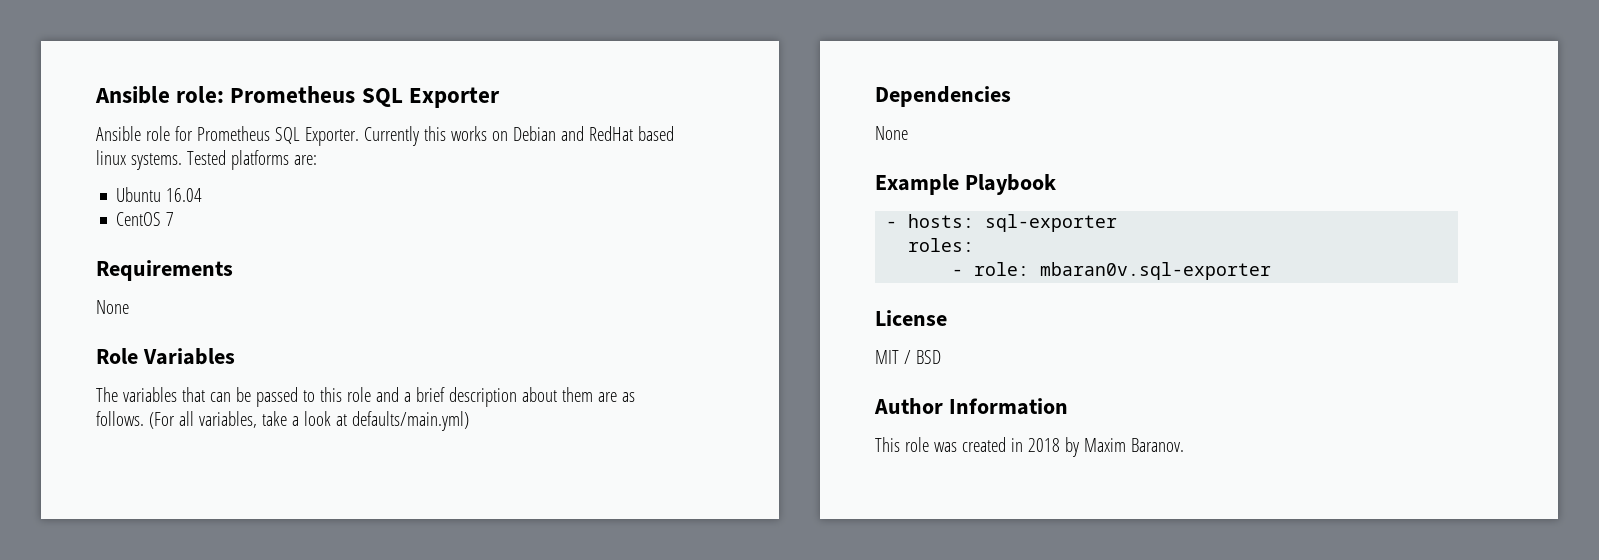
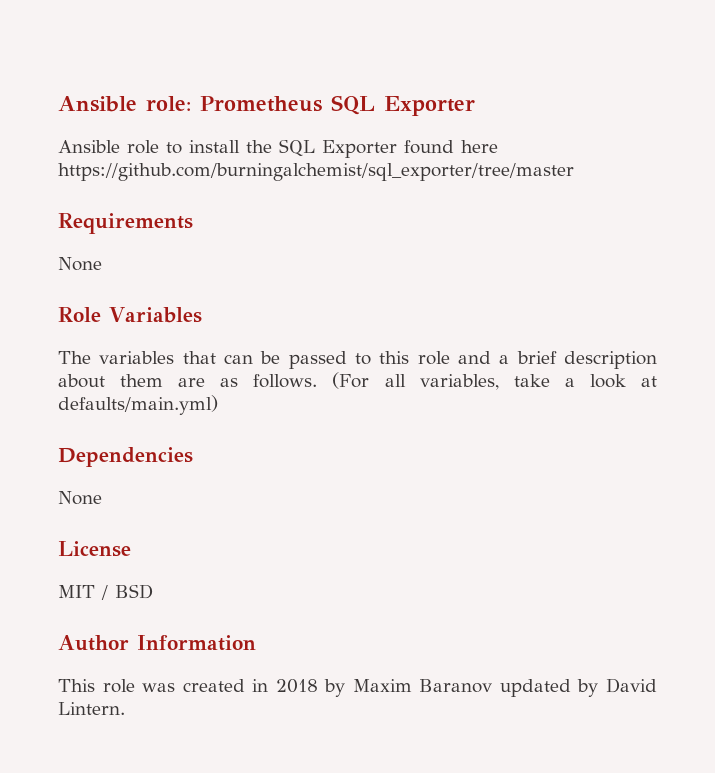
- Ansible role for Prometheus SQL Exporter. Currently this works on Debian and RedHat based linux systems. Tested platforms are:
- Ubuntu 16.04
- CentOS 7
+ Ansible role to install the SQL Exporter found here https://github.com/burningalchemist/sql_exporter/tree/master
- Example Playbook
- - hosts: sql-exporter
- roles:
- - role: mbaran0v.sql-exporter
- This role was created in 2018 by Maxim Baranov.
+ This role was created in 2018 by Maxim Baranov updated by David Lintern.

